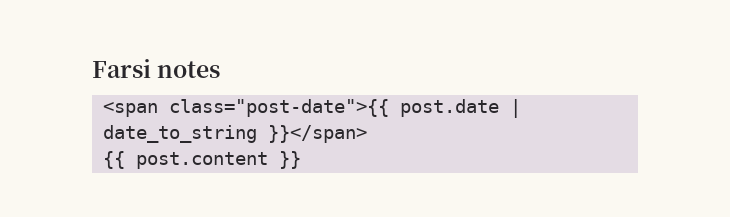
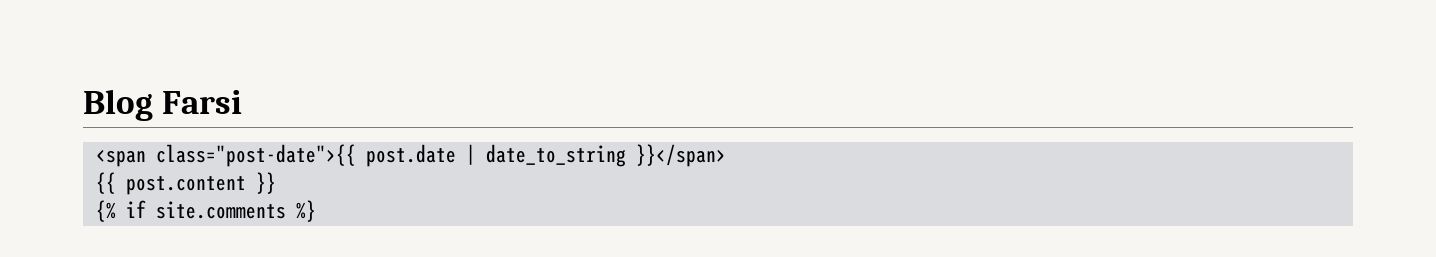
- Farsi notes
+ Blog Farsi
+ {% if site.comments %}

